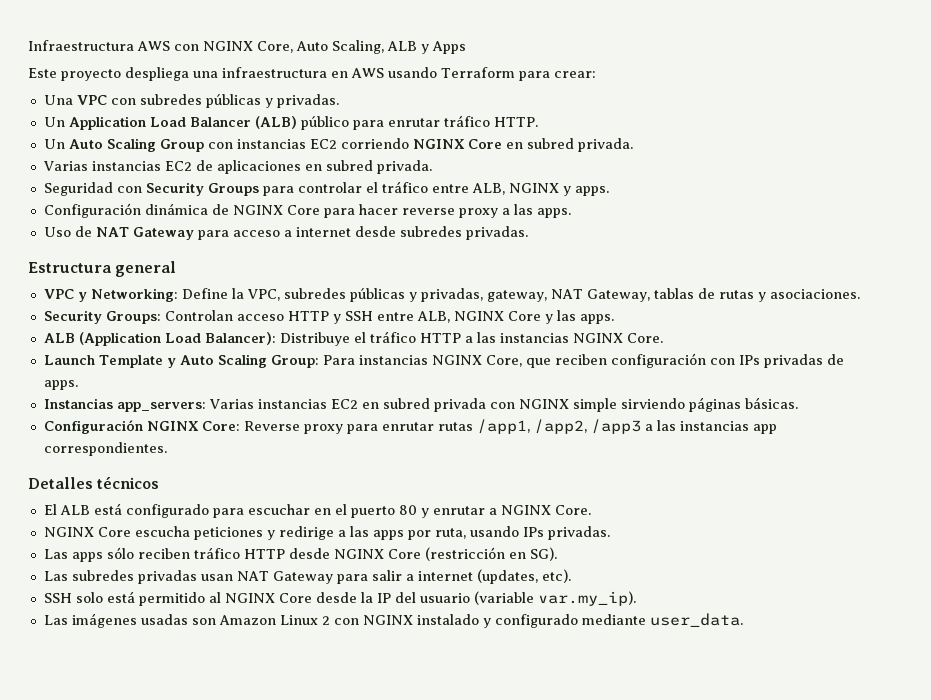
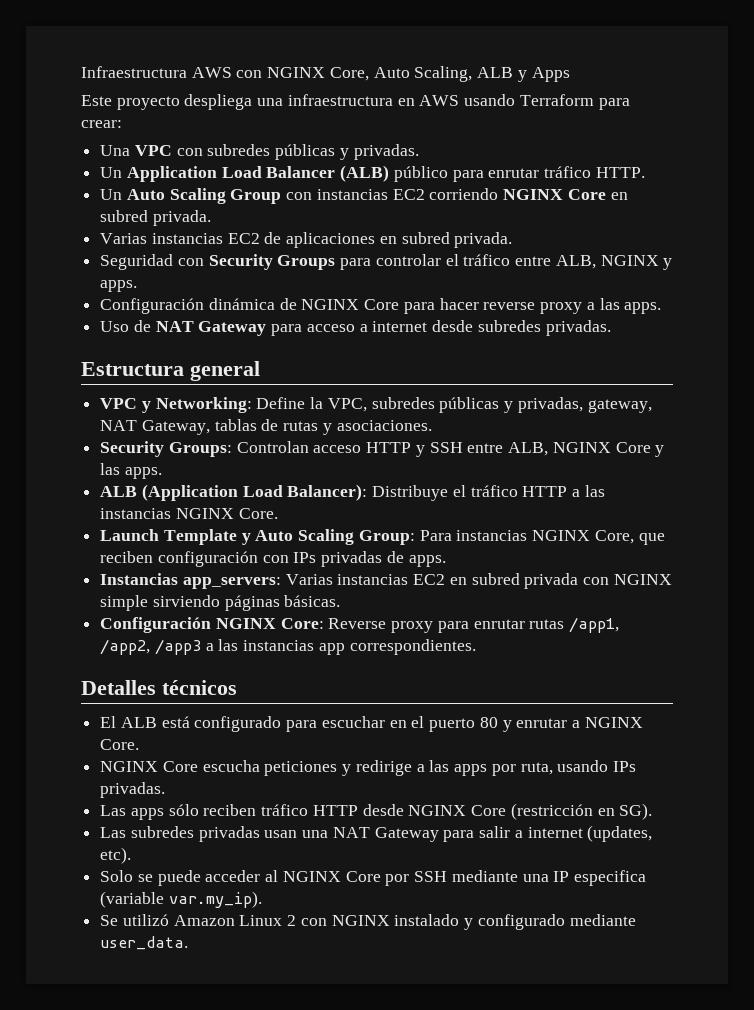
- Las subredes privadas usan NAT Gateway para salir a internet (updates, etc).
+ Las subredes privadas usan una NAT Gateway para salir a internet (updates, etc).
- SSH solo está permitido al NGINX Core desde la IP del usuario (variable var.my_ip).
- Las imágenes usadas son Amazon Linux 2 con NGINX instalado y configurado mediante user_data.
+ Solo se puede acceder al NGINX Core por SSH mediante una IP especifica (variable var.my_ip).
+ Se utilizó Amazon Linux 2 con NGINX instalado y configurado mediante user_data.

